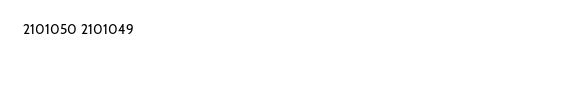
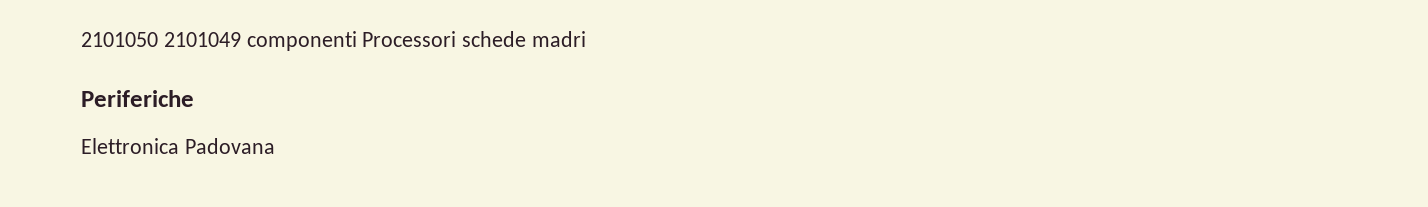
- 2101050 2101049
+ 2101050 2101049 componenti Processori schede madri
+ Periferiche
+ Elettronica Padovana

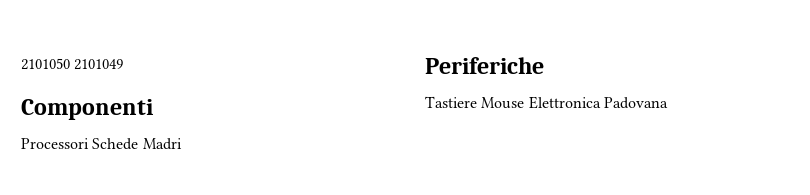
- 2101050 2101049 componenti Processori schede madri
+ 2101050 2101049
+ Componenti
+ Processori Schede Madri
- Elettronica Padovana
+ Tastiere Mouse Elettronica Padovana

